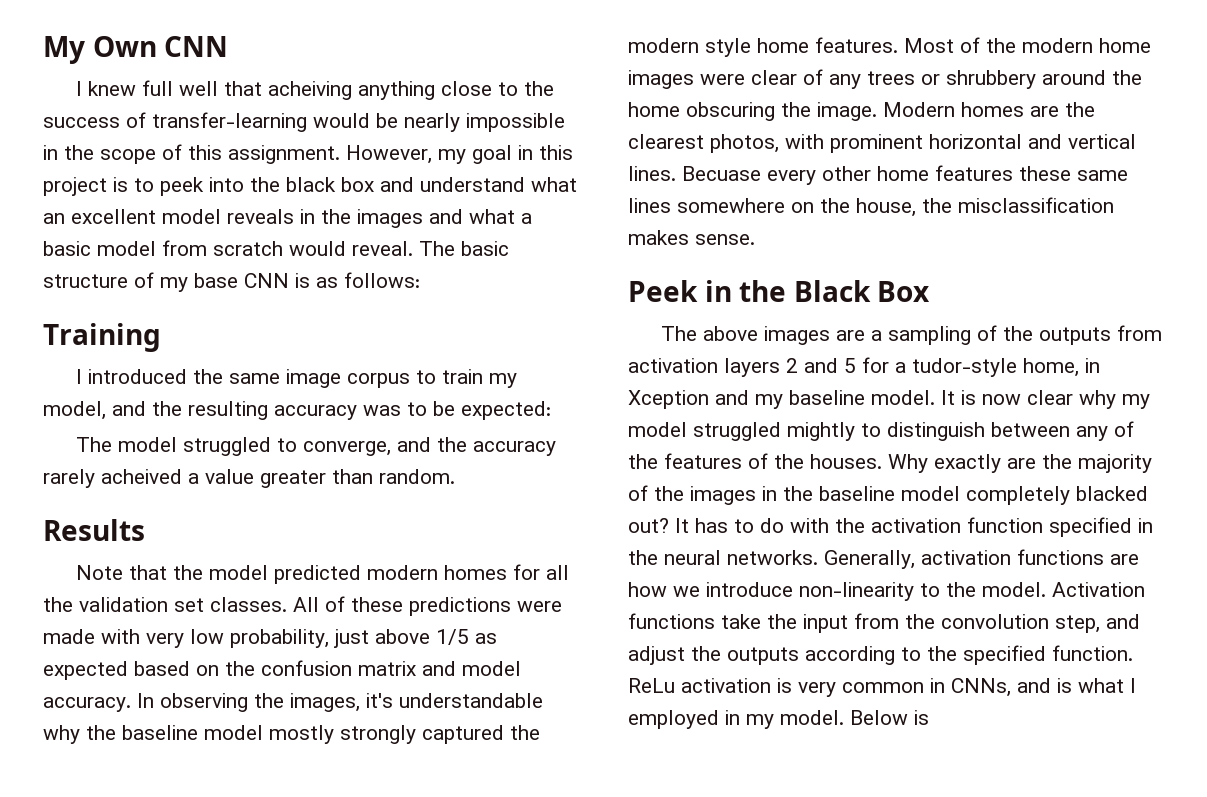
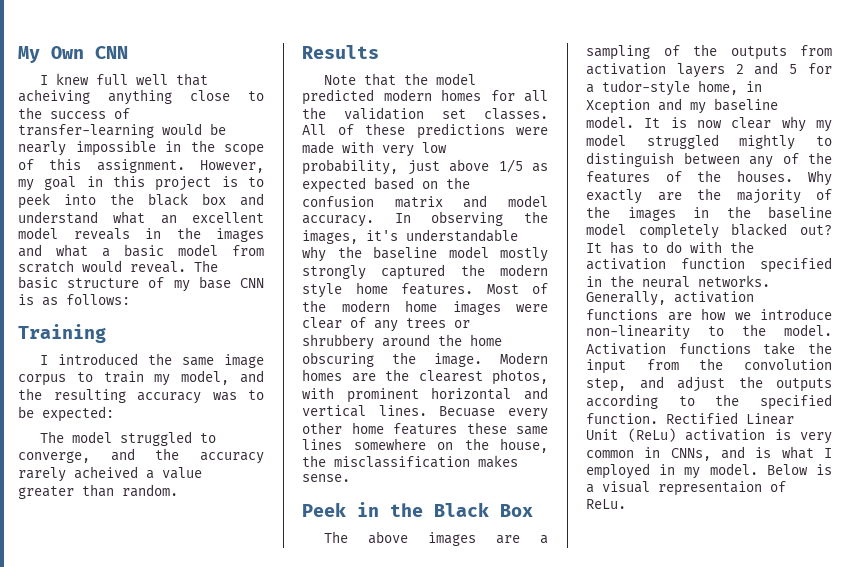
- ReLu activation is very common in CNNs, and is what I employed in my model.
+ Rectified Linear Unit (ReLu) activation is very common in CNNs, and is what I employed in my model.
- Below is
+ Below is a visual representaion of ReLu.

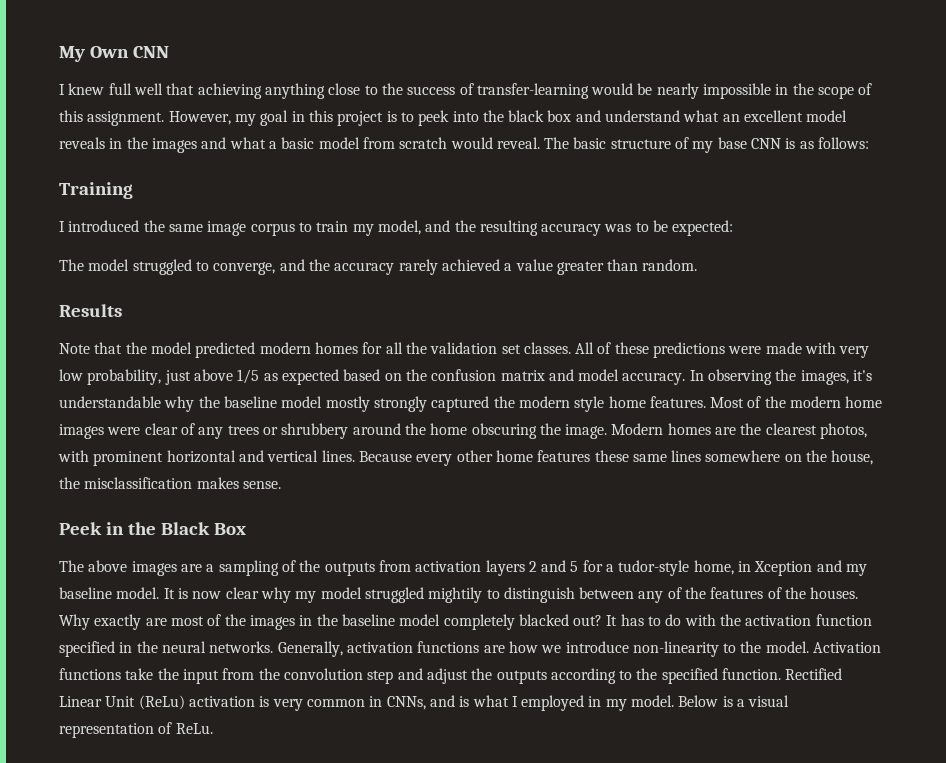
- I knew full well that acheiving anything close to the success of transfer-learning would be nearly impossible in the scope of this assignment.
+ I knew full well that achieving anything close to the success of transfer-learning would be nearly impossible in the scope of this assignment.
- The model struggled to converge, and the accuracy rarely acheived a value greater than random.
+ The model struggled to converge, and the accuracy rarely achieved a value greater than random.
- Becuase every other home features these same lines somewhere on the house, the misclassification makes sense.
+ Because every other home features these same lines somewhere on the house, the misclassification makes sense.
- It is now clear why my model struggled mightly to distinguish between any of the features of the houses.
+ It is now clear why my model struggled mightily to distinguish between any of the features of the houses.
- Why exactly are the majority of the images in the baseline model completely blacked out?
+ Why exactly are most of the images in the baseline model completely blacked out?
- Activation functions take the input from the convolution step, and adjust the outputs according to the specified function.
+ Activation functions take the input from the convolution step and adjust the outputs according to the specified function.
- Below is a visual representaion of ReLu.
+ Below is a visual representation of ReLu.

